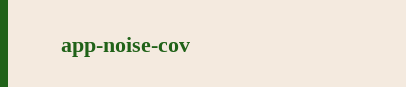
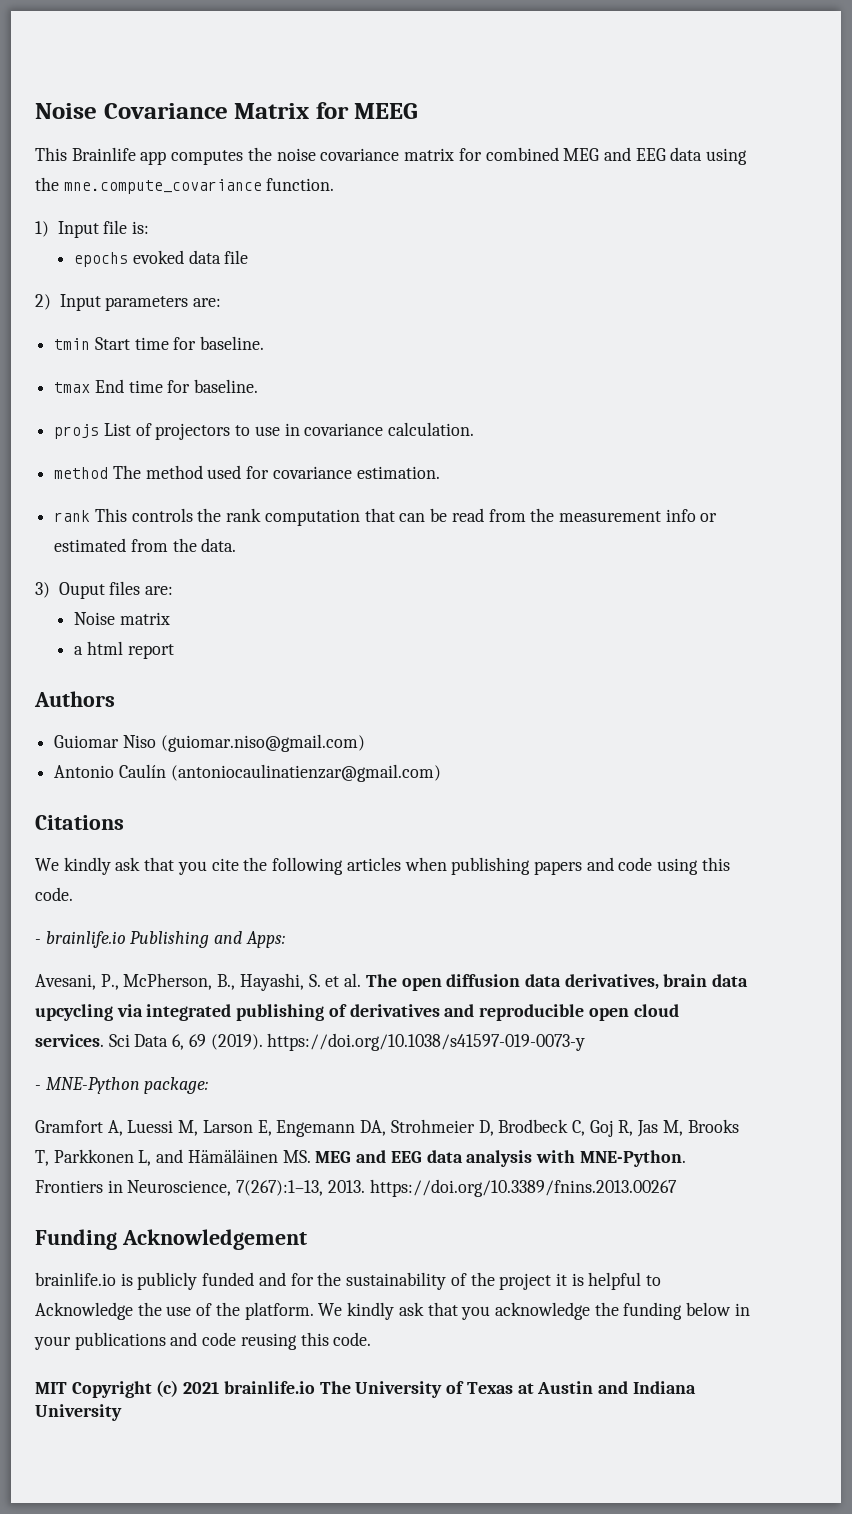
- app-noise-cov
+ Noise Covariance Matrix for MEEG
+ This Brainlife app computes the noise covariance matrix for combined MEG and EEG data using the mne.compute_covariance function.
+ 1) Input file is:
+ epochs evoked data file
+ 2) Input parameters are:
+ tmin Start time for baseline.
+ tmax End time for baseline.
+ projs List of projectors to use in covariance calculation.
+ method The method used for covariance estimation.
+ rank This controls the rank computation that can be read from the measurement info or estimated from the data.
+ 3) Ouput files are:
+ Noise matrix
+ a html report
+ Authors
+ Guiomar Niso (guiomar.niso@gmail.com)
+ Antonio Caulín (antoniocaulinatienzar@gmail.com)
+ Citations
+ We kindly ask that you cite the following articles when publishing papers and code using this code.
+ - brainlife.io Publishing and Apps:
+ Avesani, P., McPherson, B., Hayashi, S. et al. The open diffusion data derivatives, brain data upcycling via integrated publishing of derivatives and reproducible open cloud services. Sci Data 6, 69 (2019). https://doi.org/10.1038/s41597-019-0073-y
+ - MNE-Python package:
+ Gramfort A, Luessi M, Larson E, Engemann DA, Strohmeier D, Brodbeck C, Goj R, Jas M, Brooks T, Parkkonen L, and Hämäläinen MS. MEG and EEG data analysis with MNE-Python. Frontiers in Neuroscience, 7(267):1–13, 2013. https://doi.org/10.3389/fnins.2013.00267
+ Funding Acknowledgement
+ brainlife.io is publicly funded and for the sustainability of the project it is helpful to Acknowledge the use of the platform. We kindly ask that you acknowledge the funding below in your publications and code reusing this code.
+ MIT Copyright (c) 2021 brainlife.io The University of Texas at Austin and Indiana University

